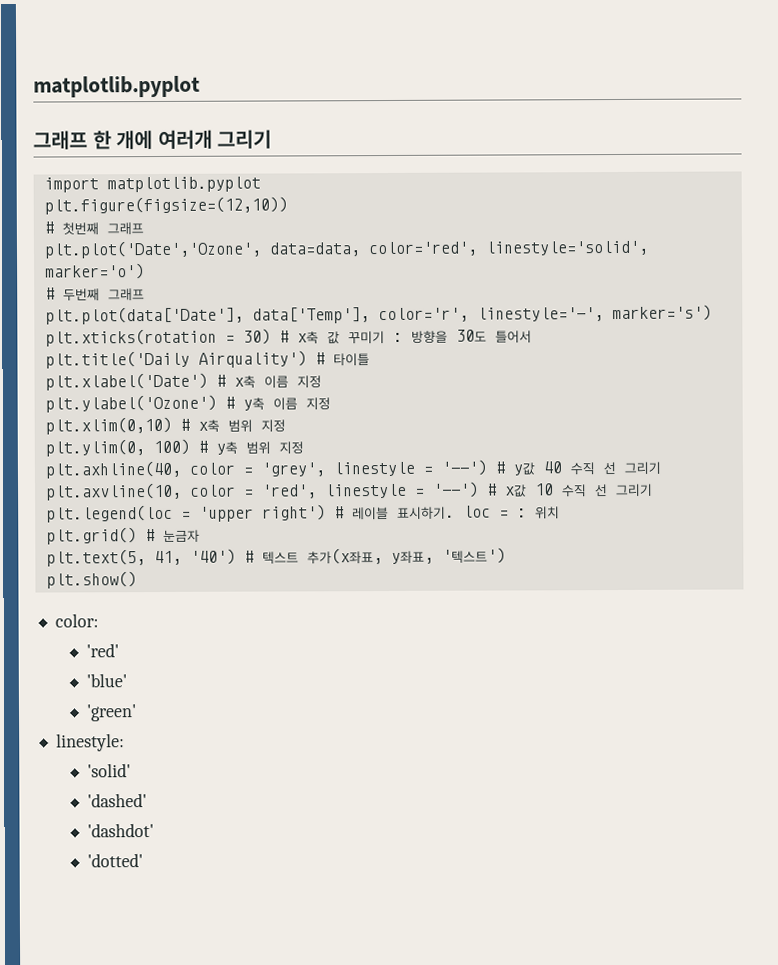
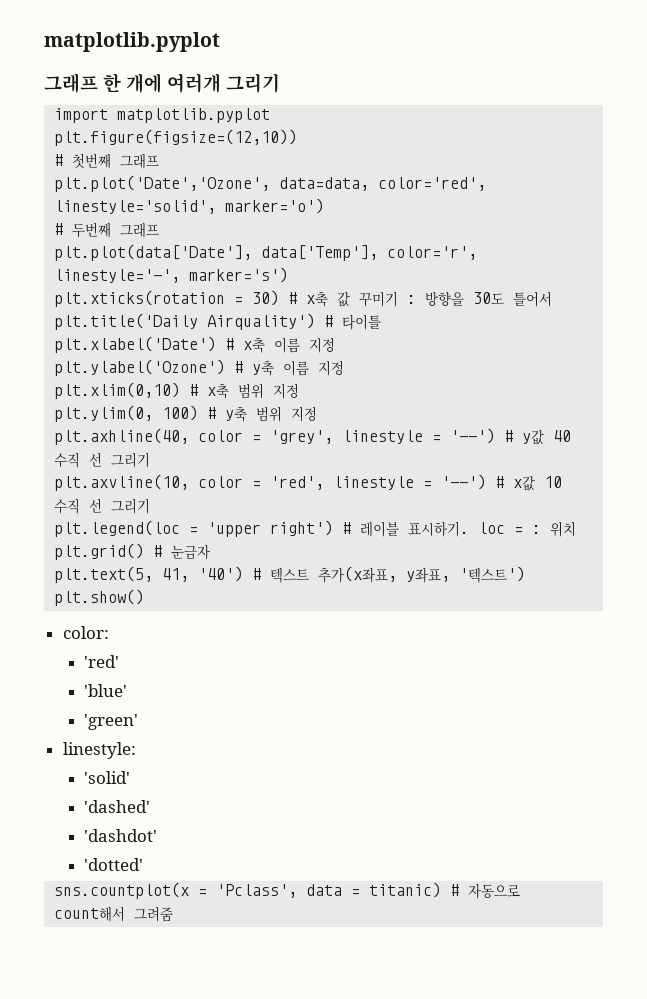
+ sns.countplot(x = 'Pclass', data = titanic) # 자동으로 count해서 그려줌

